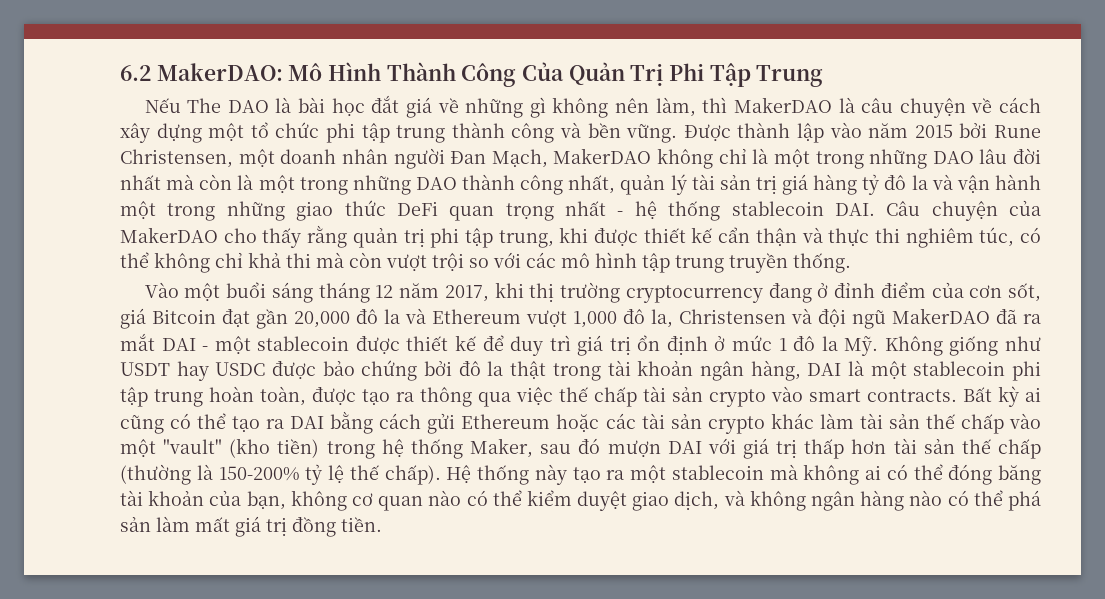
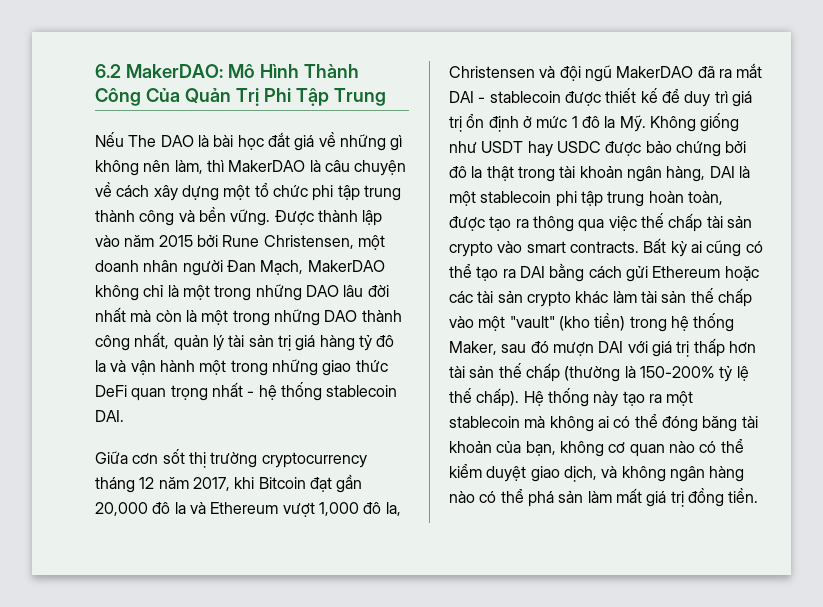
- Được thành lập vào năm 2015 bởi Rune Christensen, một doanh nhân người Đan Mạch, MakerDAO không chỉ là một trong những DAO lâu đời nhất mà còn là một trong những DAO thành công nhất, quản lý tài sản trị giá hàng tỷ đô la và vận hành một trong những giao thức DeFi quan trọng nhất - hệ thống stablecoin DAI. Câu chuyện của MakerDAO cho thấy rằng quản trị phi tập trung, khi được thiết kế cẩn thận và thực thi nghiêm túc, có thể không chỉ khả thi mà còn vượt trội so với các mô hình tập trung truyền thống.
- Vào một buổi sáng tháng 12 năm 2017, khi thị trường cryptocurrency đang ở đỉnh điểm của cơn sốt, giá Bitcoin đạt gần 20,000 đô la và Ethereum vượt 1,000 đô la, Christensen và đội ngũ MakerDAO đã ra mắt DAI - một stablecoin được thiết kế để duy trì giá trị ổn định ở mức 1 đô la Mỹ. Không giống như USDT hay USDC được bảo chứng bởi đô la thật trong tài khoản ngân hàng, DAI là một stablecoin phi tập trung hoàn toàn, được tạo ra thông qua việc thế chấp tài sản crypto vào smart contracts.
+ Được thành lập vào năm 2015 bởi Rune Christensen, một doanh nhân người Đan Mạch, MakerDAO không chỉ là một trong những DAO lâu đời nhất mà còn là một trong những DAO thành công nhất, quản lý tài sản trị giá hàng tỷ đô la và vận hành một trong những giao thức DeFi quan trọng nhất - hệ thống stablecoin DAI.
+ Giữa cơn sốt thị trường cryptocurrency tháng 12 năm 2017, khi Bitcoin đạt gần 20,000 đô la và Ethereum vượt 1,000 đô la, Christensen và đội ngũ MakerDAO đã ra mắt DAI - stablecoin được thiết kế để duy trì giá trị ổn định ở mức 1 đô la Mỹ. Không giống như USDT hay USDC được bảo chứng bởi đô la thật trong tài khoản ngân hàng, DAI là một stablecoin phi tập trung hoàn toàn, được tạo ra thông qua việc thế chấp tài sản crypto vào smart contracts.

